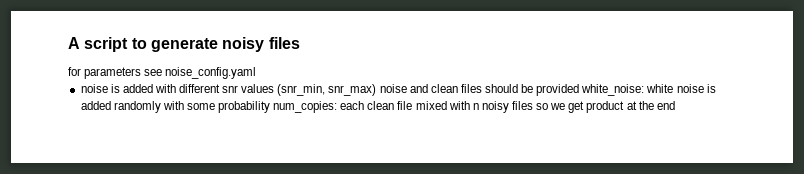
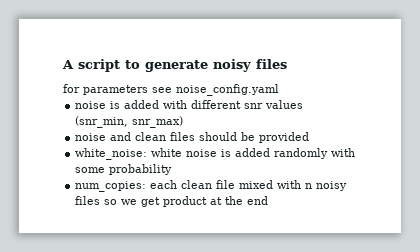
- noise is added with different snr values (snr_min, snr_max) noise and clean files should be provided white_noise: white noise is added randomly with some probability num_copies: each clean file mixed with n noisy files so we get product at the end
+ noise is added with different snr values (snr_min, snr_max)
+ noise and clean files should be provided
+ white_noise: white noise is added randomly with some probability
+ num_copies: each clean file mixed with n noisy files so we get product at the end

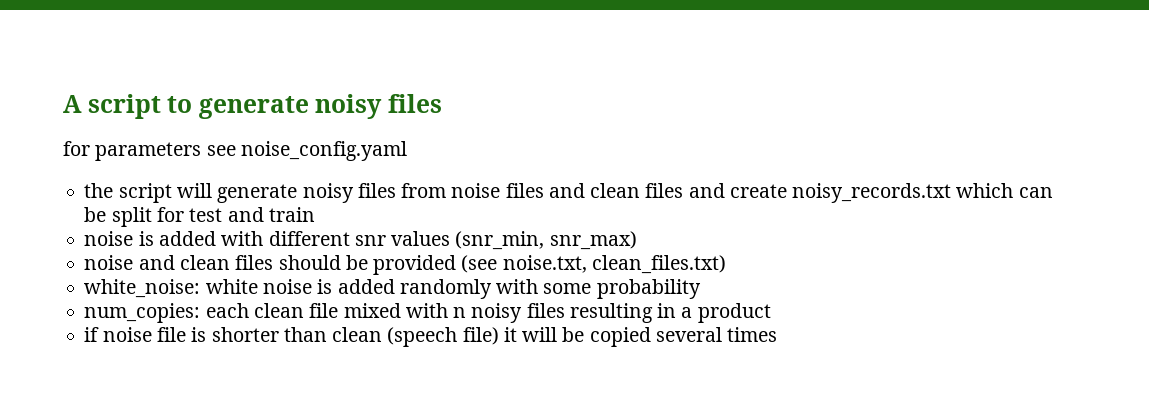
+ the script will generate noisy files from noise files and clean files and create noisy_records.txt which can be split for test and train
- noise and clean files should be provided
+ noise and clean files should be provided (see noise.txt, clean_files.txt)
- num_copies: each clean file mixed with n noisy files so we get product at the end
+ num_copies: each clean file mixed with n noisy files resulting in a product
+ if noise file is shorter than clean (speech file) it will be copied several times

